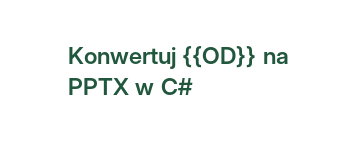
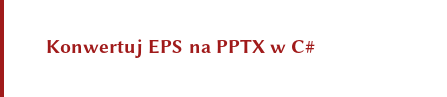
- Konwertuj {{OD}} na PPTX w C#
+ Konwertuj EPS na PPTX w C#

